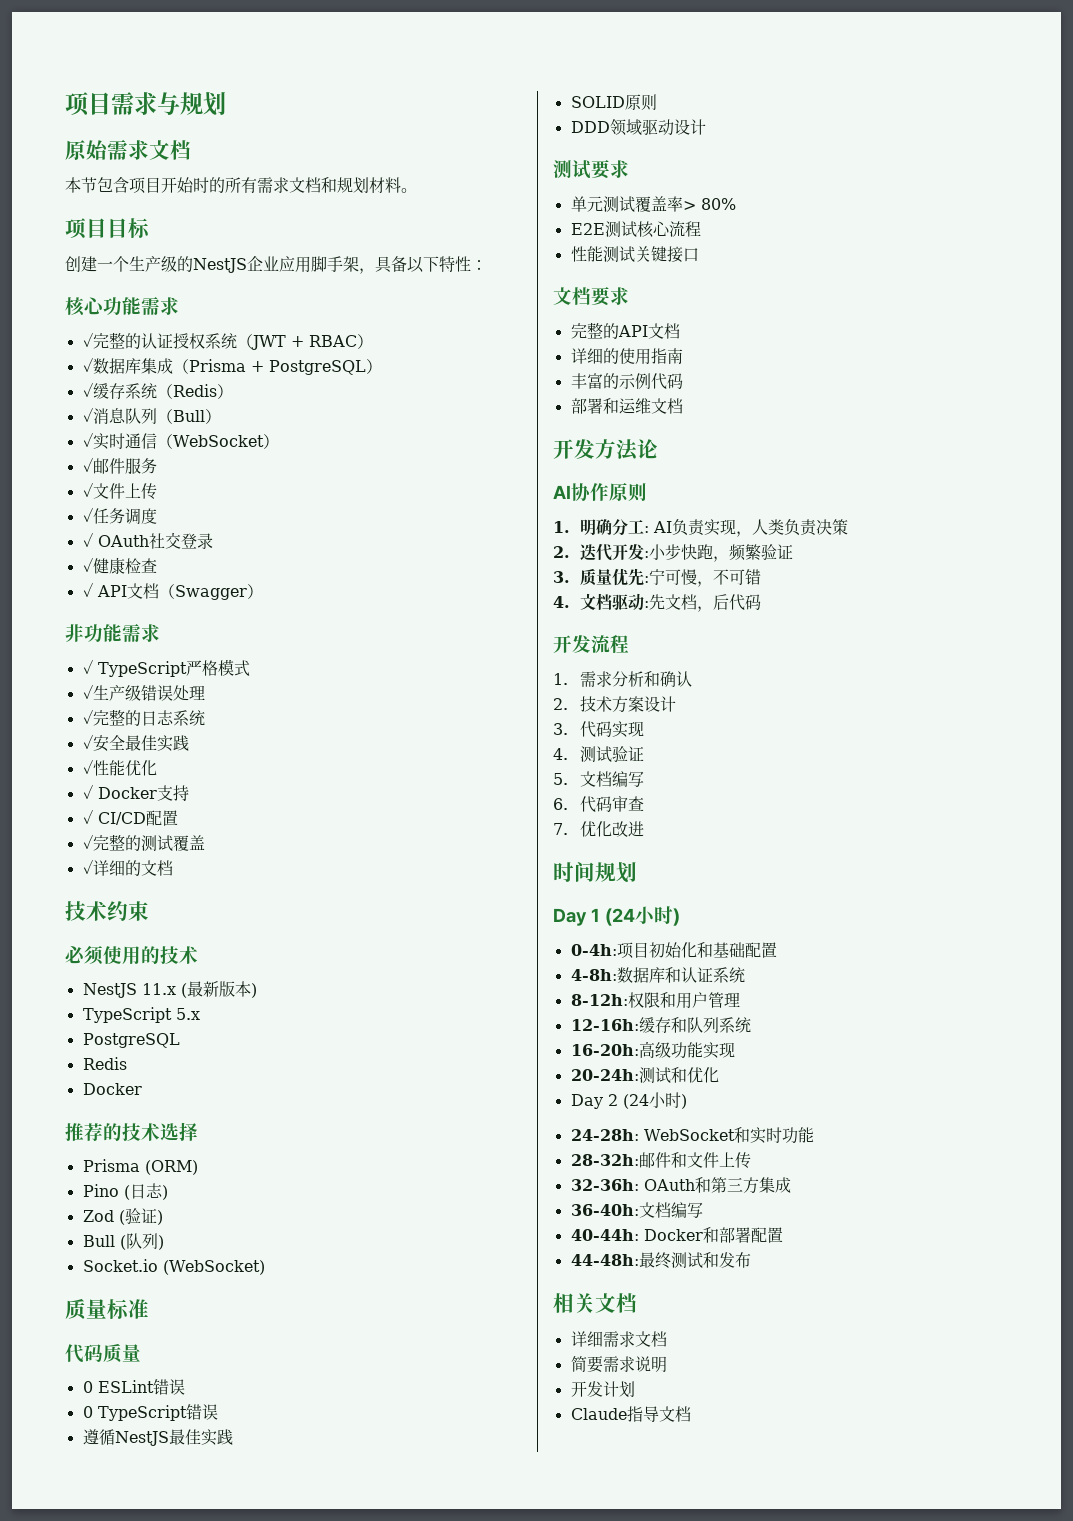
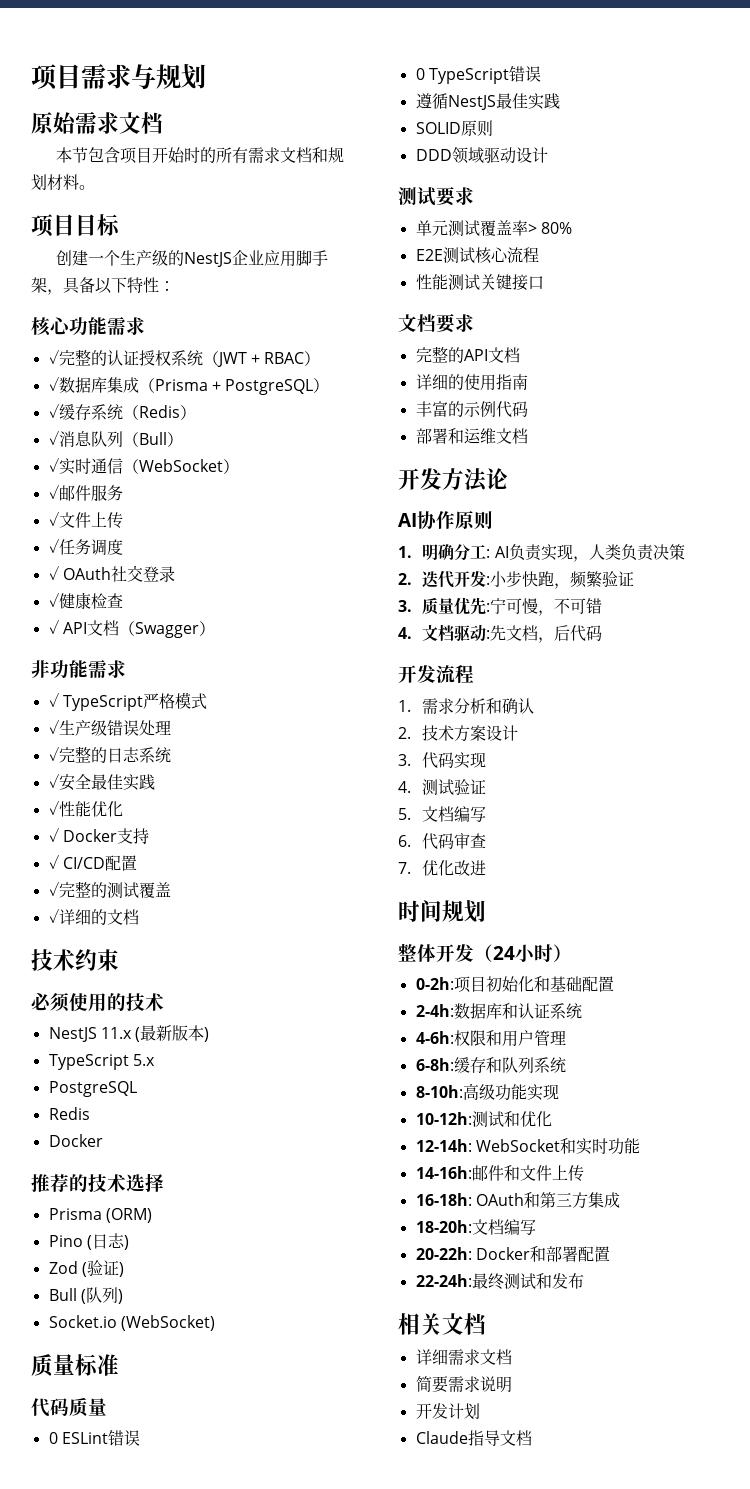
- Day 1 (24小时)
- 0-4h:项目初始化和基础配置
+ 整体开发（24小时）
+ 0-2h:项目初始化和基础配置
- 4-8h:数据库和认证系统
+ 2-4h:数据库和认证系统
- 8-12h:权限和用户管理
+ 4-6h:权限和用户管理
- 12-16h:缓存和队列系统
+ 6-8h:缓存和队列系统
- 16-20h:高级功能实现
+ 8-10h:高级功能实现
- 20-24h:测试和优化
+ 10-12h:测试和优化
- Day 2 (24小时)
- 24-28h: WebSocket和实时功能
+ 12-14h: WebSocket和实时功能
- 28-32h:邮件和文件上传
+ 14-16h:邮件和文件上传
- 32-36h: OAuth和第三方集成
+ 16-18h: OAuth和第三方集成
- 36-40h:文档编写
- 40-44h: Docker和部署配置
+ 18-20h:文档编写
+ 20-22h: Docker和部署配置
- 44-48h:最终测试和发布
+ 22-24h:最终测试和发布

